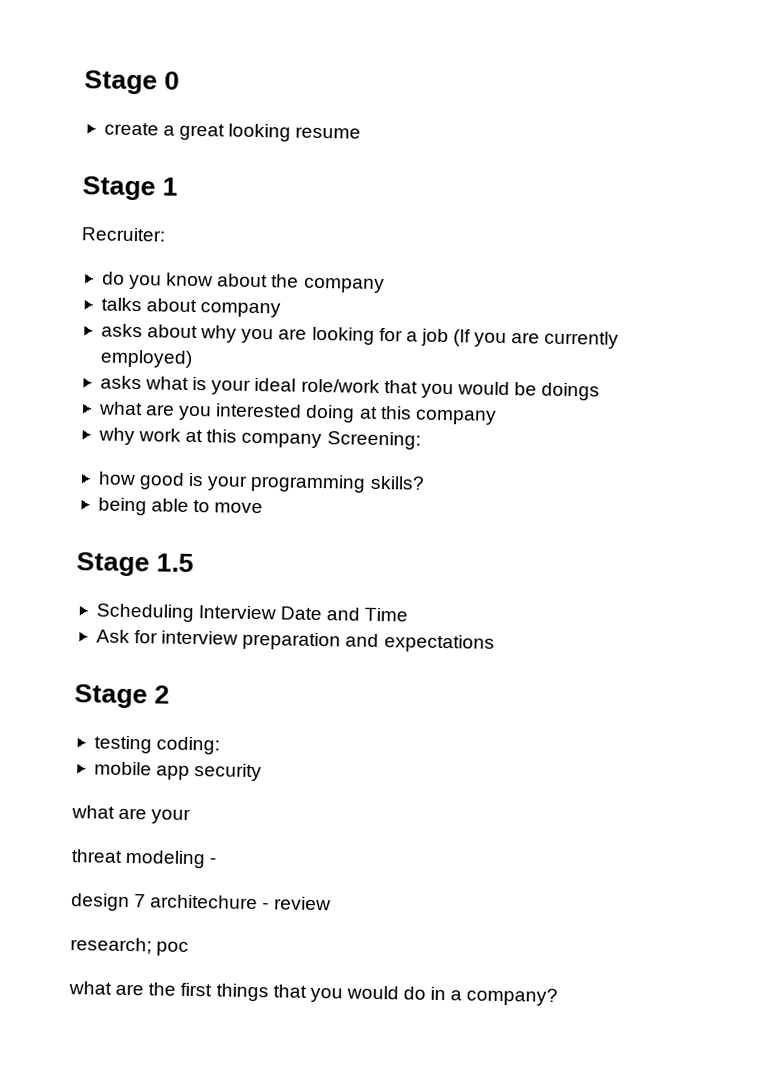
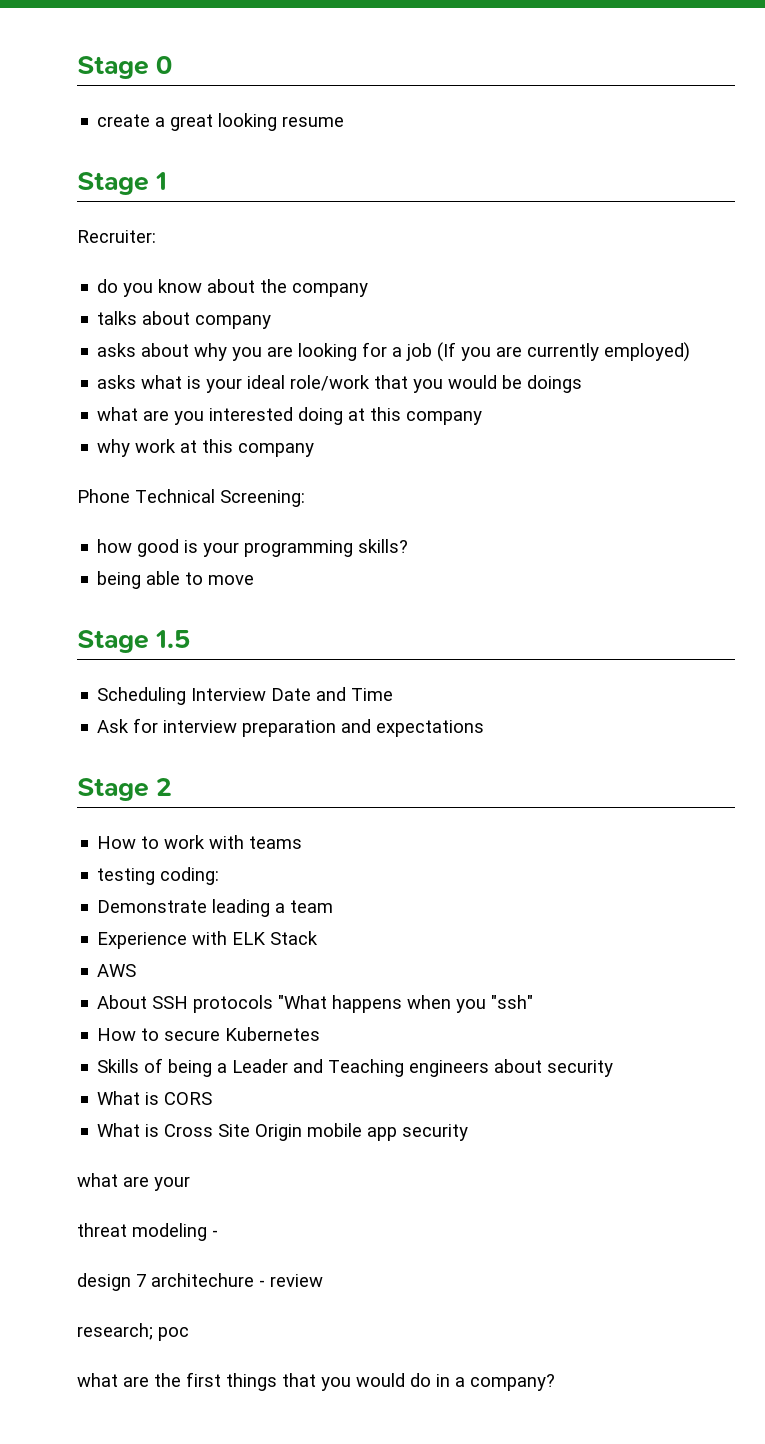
- why work at this company Screening:
+ why work at this company
+ Phone Technical Screening:
+ How to work with teams
  testing coding:
- mobile app security
+ Demonstrate leading a team
+ Experience with ELK Stack
+ AWS
+ About SSH protocols "What happens when you "ssh"
+ How to secure Kubernetes
+ Skills of being a Leader and Teaching engineers about security
+ What is CORS
+ What is Cross Site Origin mobile app security

